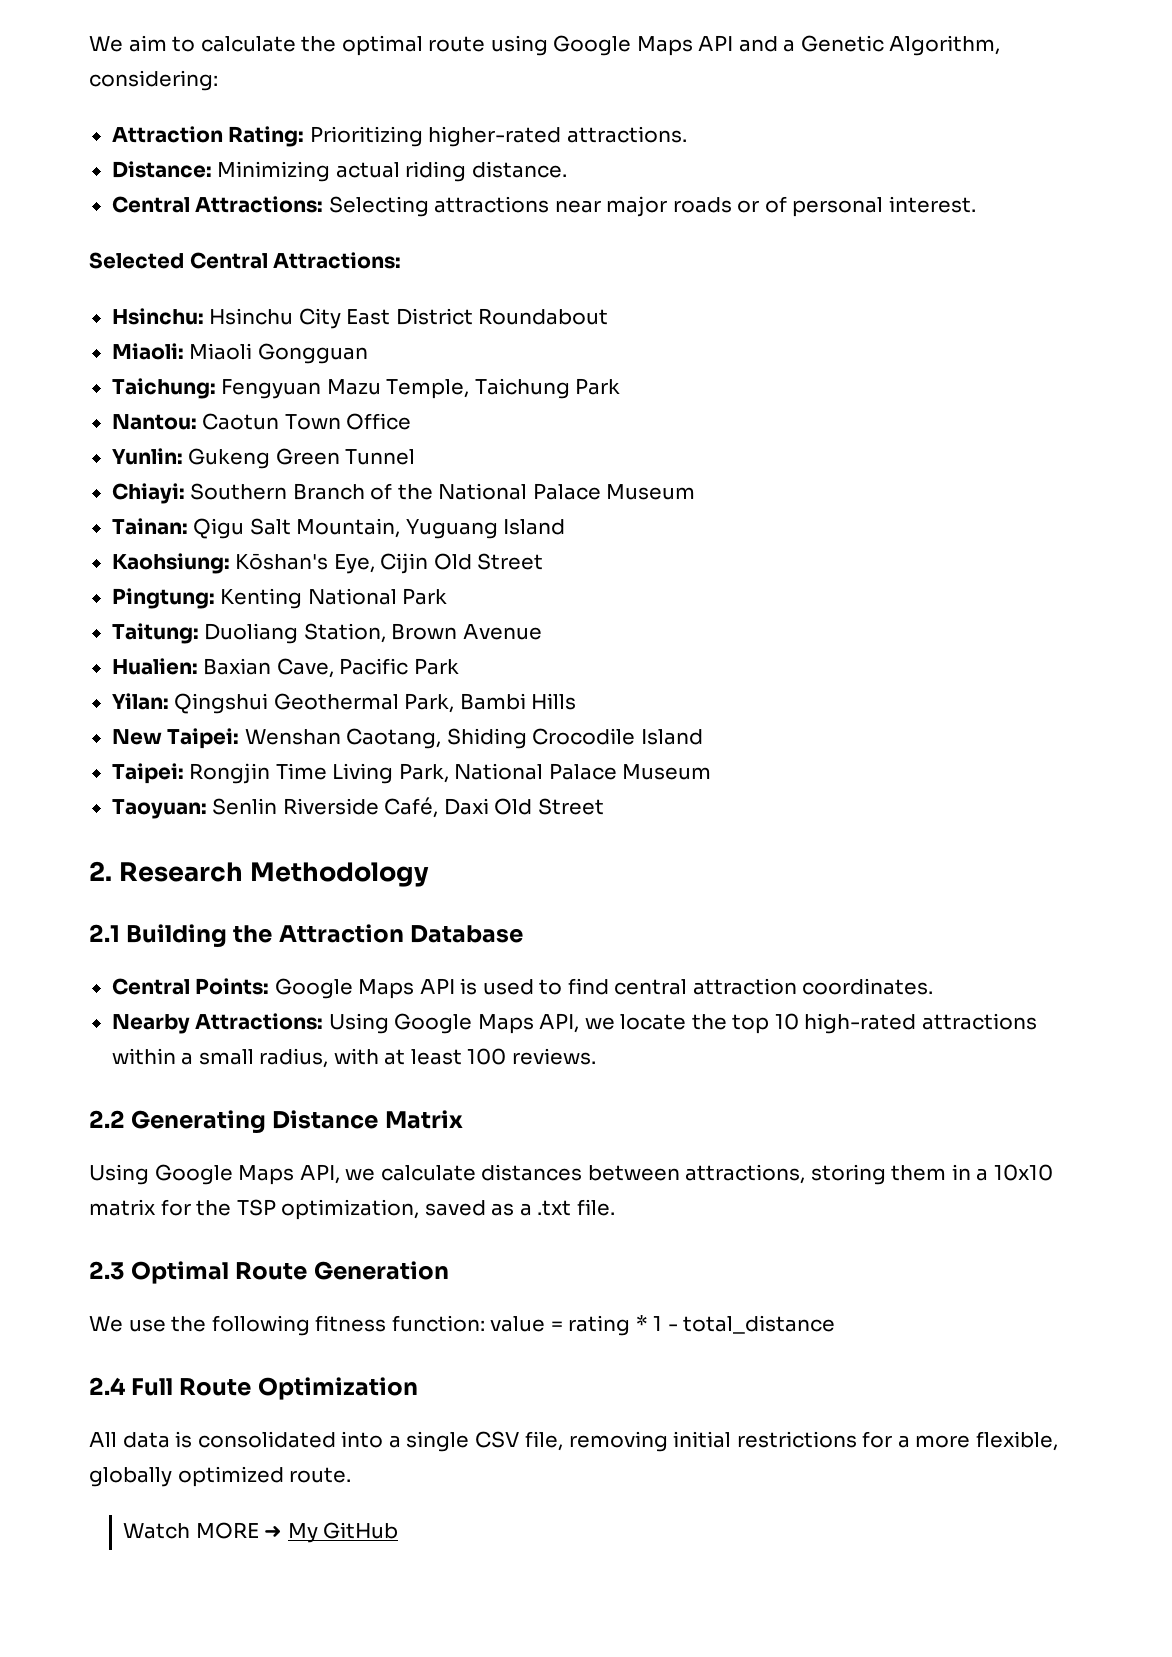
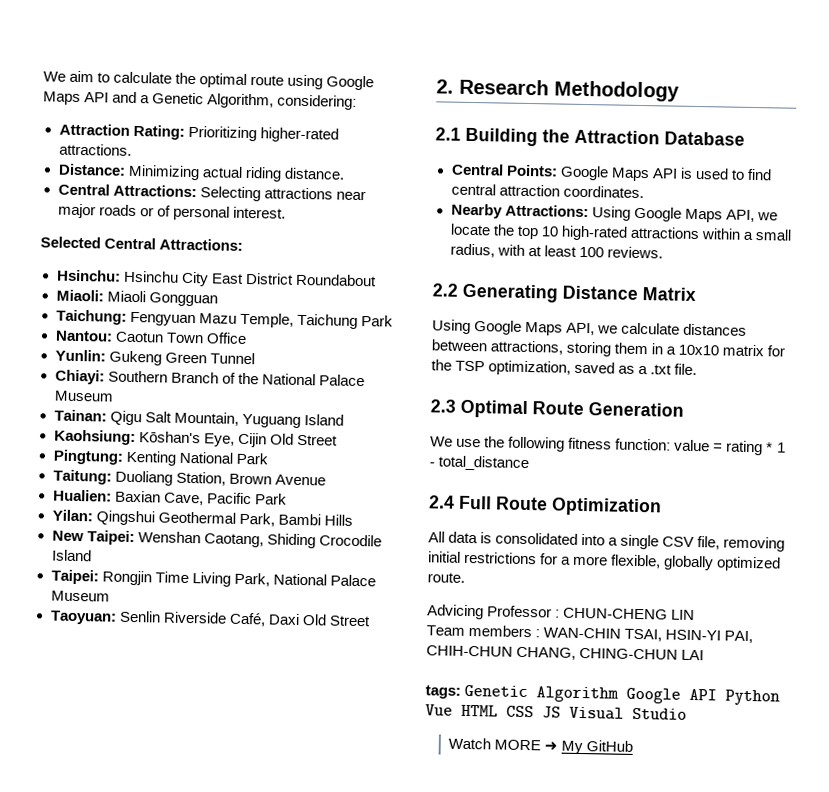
+ Advicing Professor : CHUN-CHENG LIN
+ Team members : WAN-CHIN TSAI, HSIN-YI PAI, CHIH-CHUN CHANG, CHING-CHUN LAI
+ tags: Genetic Algorithm Google API Python Vue HTML CSS JS Visual Studio

